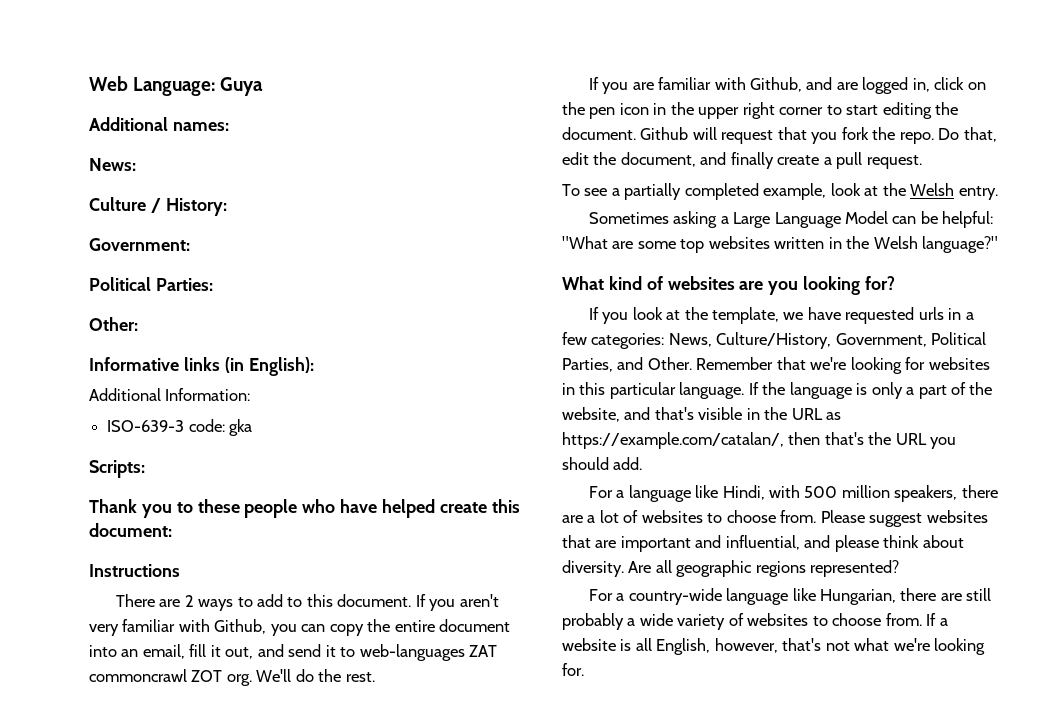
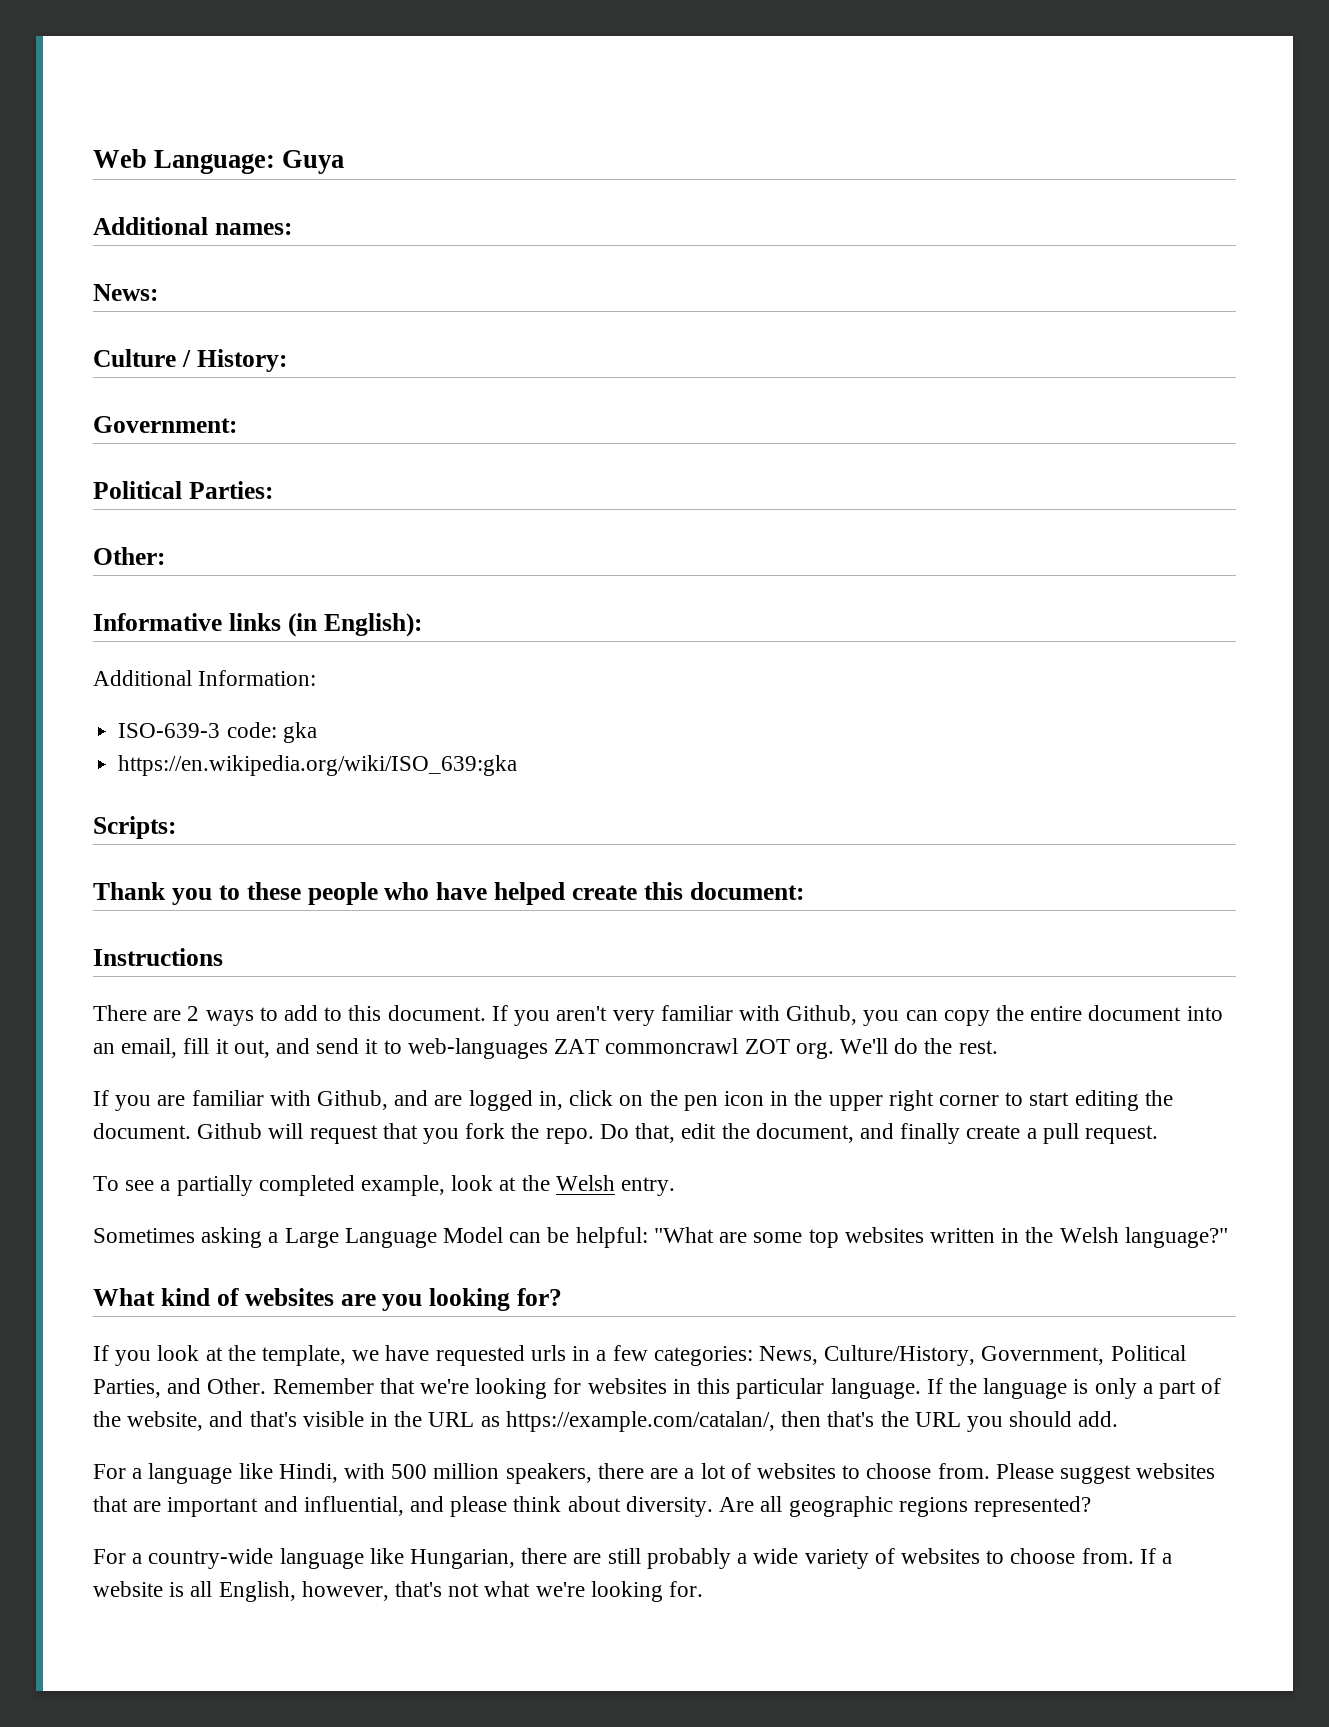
+ https://en.wikipedia.org/wiki/ISO_639:gka

